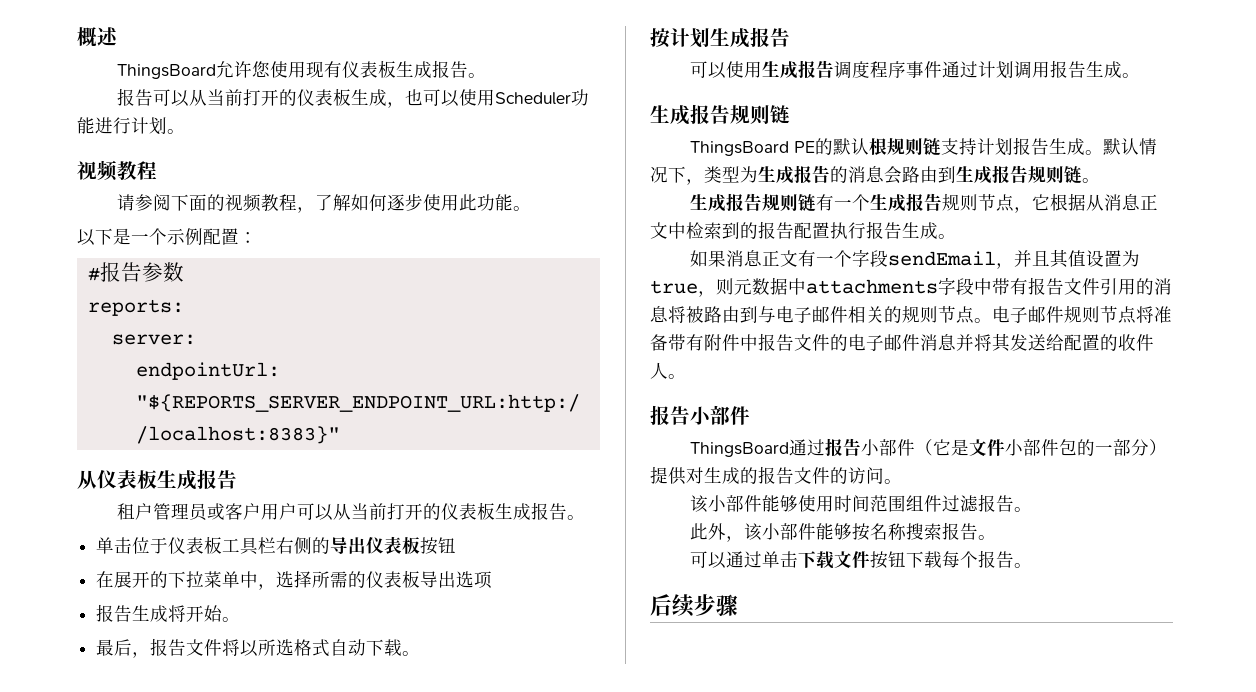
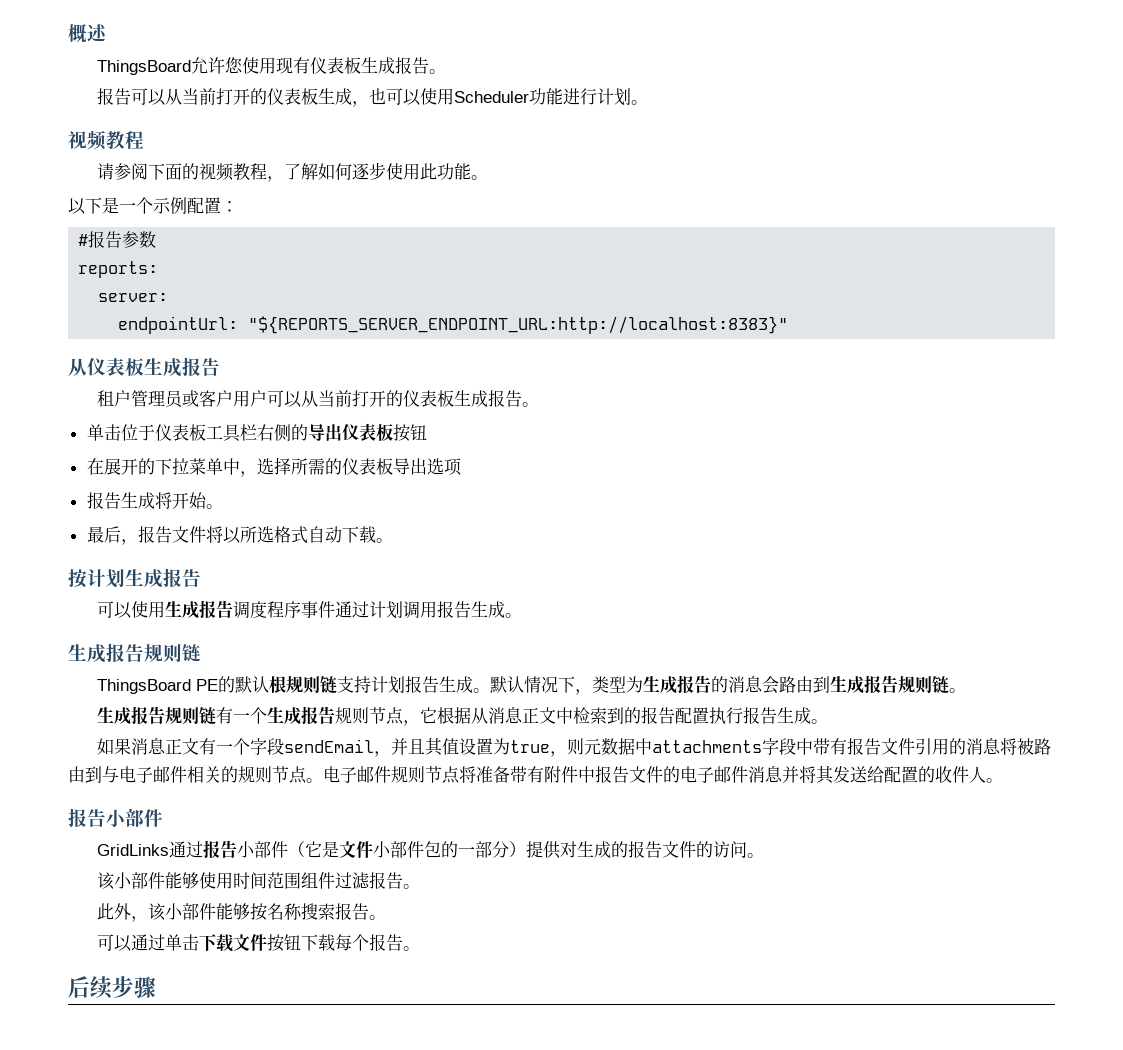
- ThingsBoard通过报告小部件（它是文件小部件包的一部分）提供对生成的报告文件的访问。
+ GridLinks通过报告小部件（它是文件小部件包的一部分）提供对生成的报告文件的访问。

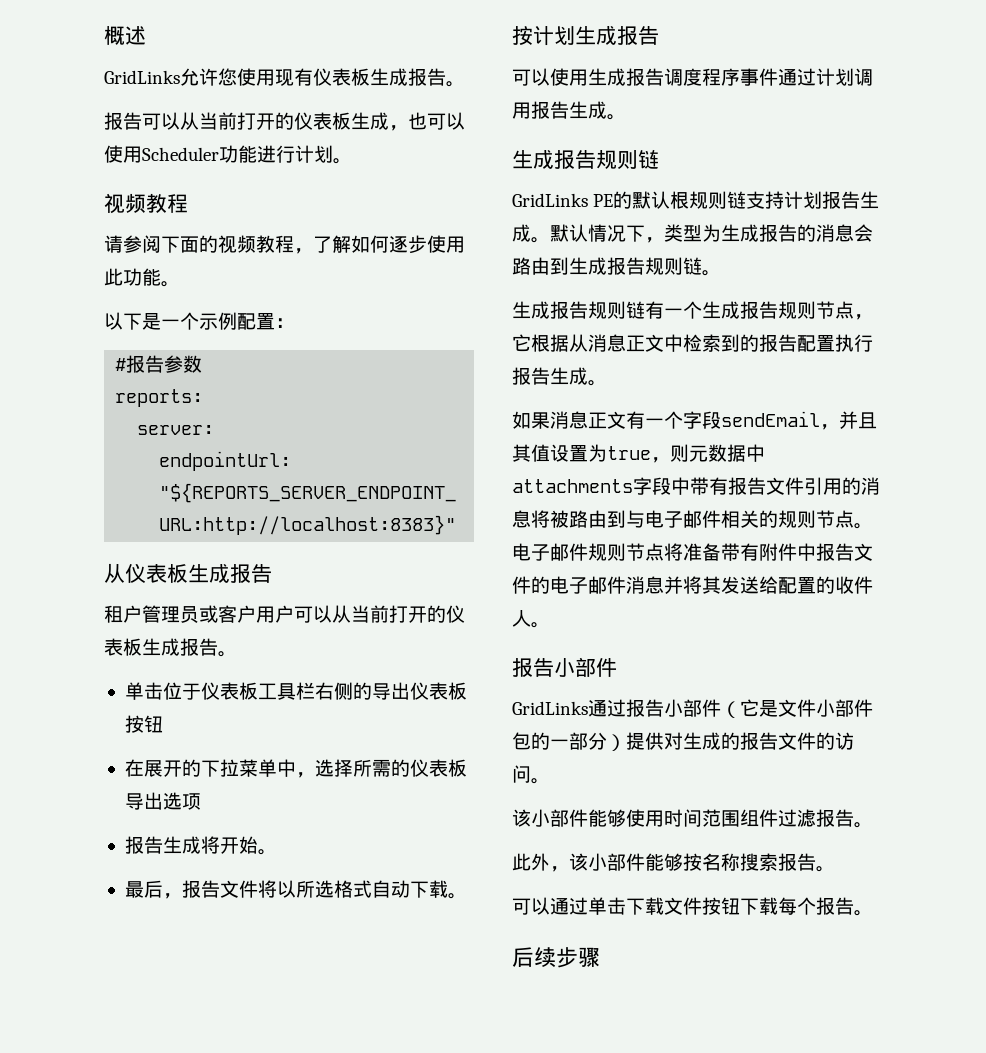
- ThingsBoard允许您使用现有仪表板生成报告。
+ GridLinks允许您使用现有仪表板生成报告。
- ThingsBoard PE的默认根规则链支持计划报告生成。
+ GridLinks PE的默认根规则链支持计划报告生成。

